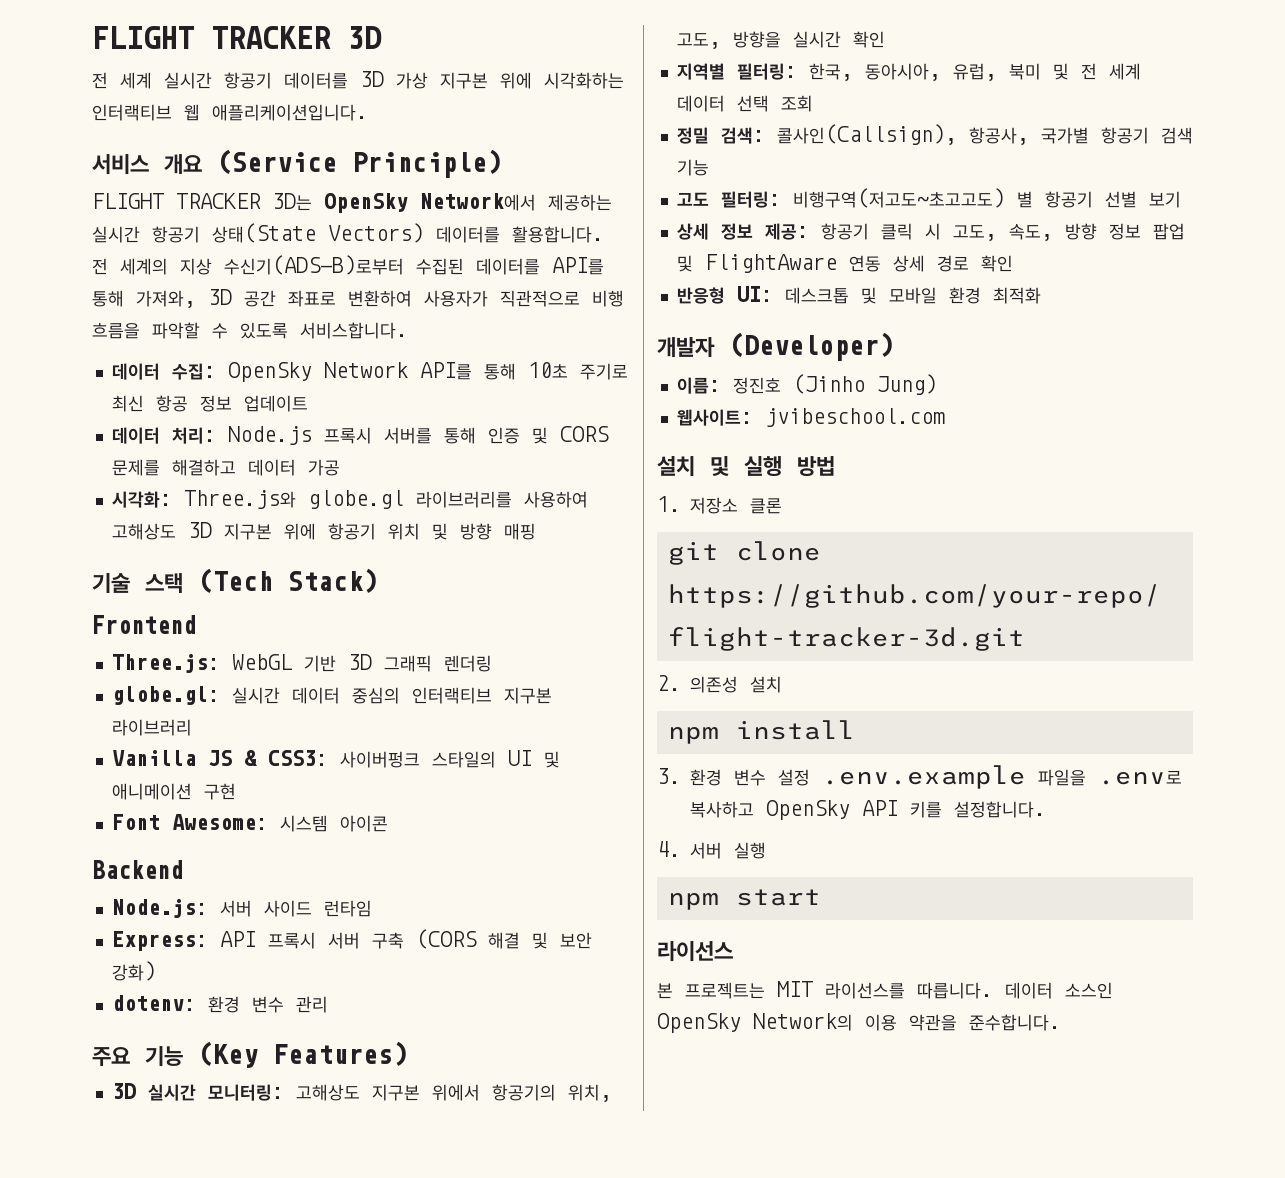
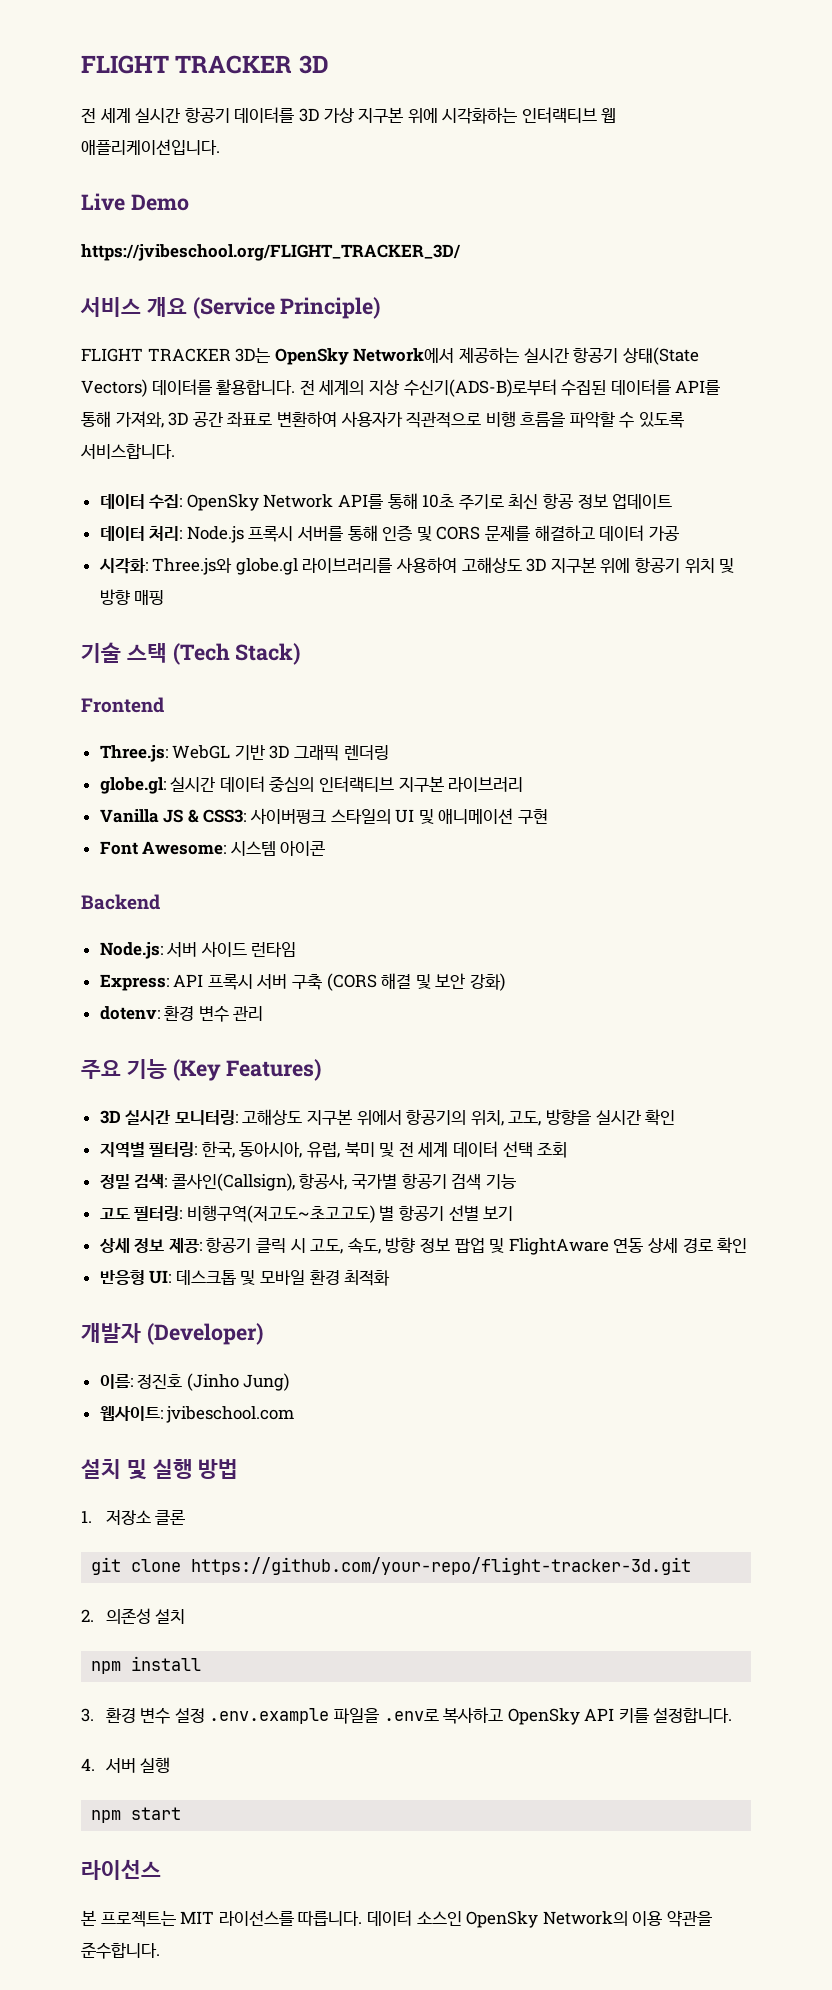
+ Live Demo
+ https://jvibeschool.org/FLIGHT_TRACKER_3D/

